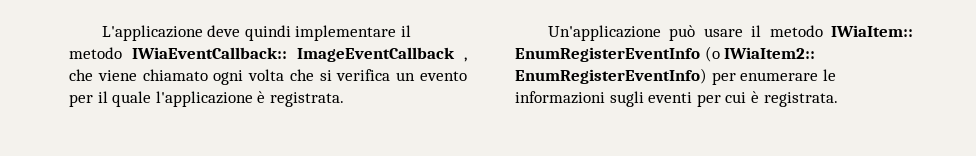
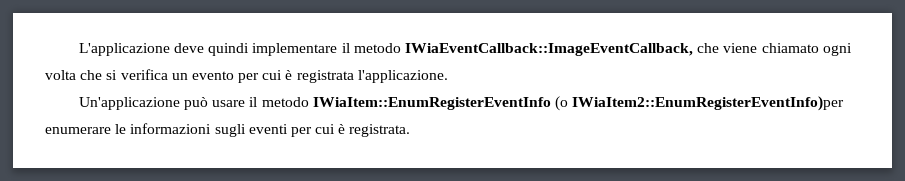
- L'applicazione deve quindi implementare il metodo IWiaEventCallback:: ImageEventCallback , che viene chiamato ogni volta che si verifica un evento per il quale l'applicazione è registrata.
+ L'applicazione deve quindi implementare il metodo IWiaEventCallback::ImageEventCallback, che viene chiamato ogni volta che si verifica un evento per cui è registrata l'applicazione.
- Un'applicazione può usare il metodo IWiaItem:: EnumRegisterEventInfo (o IWiaItem2:: EnumRegisterEventInfo) per enumerare le informazioni sugli eventi per cui è registrata.
+ Un'applicazione può usare il metodo IWiaItem::EnumRegisterEventInfo (o IWiaItem2::EnumRegisterEventInfo)per enumerare le informazioni sugli eventi per cui è registrata.

